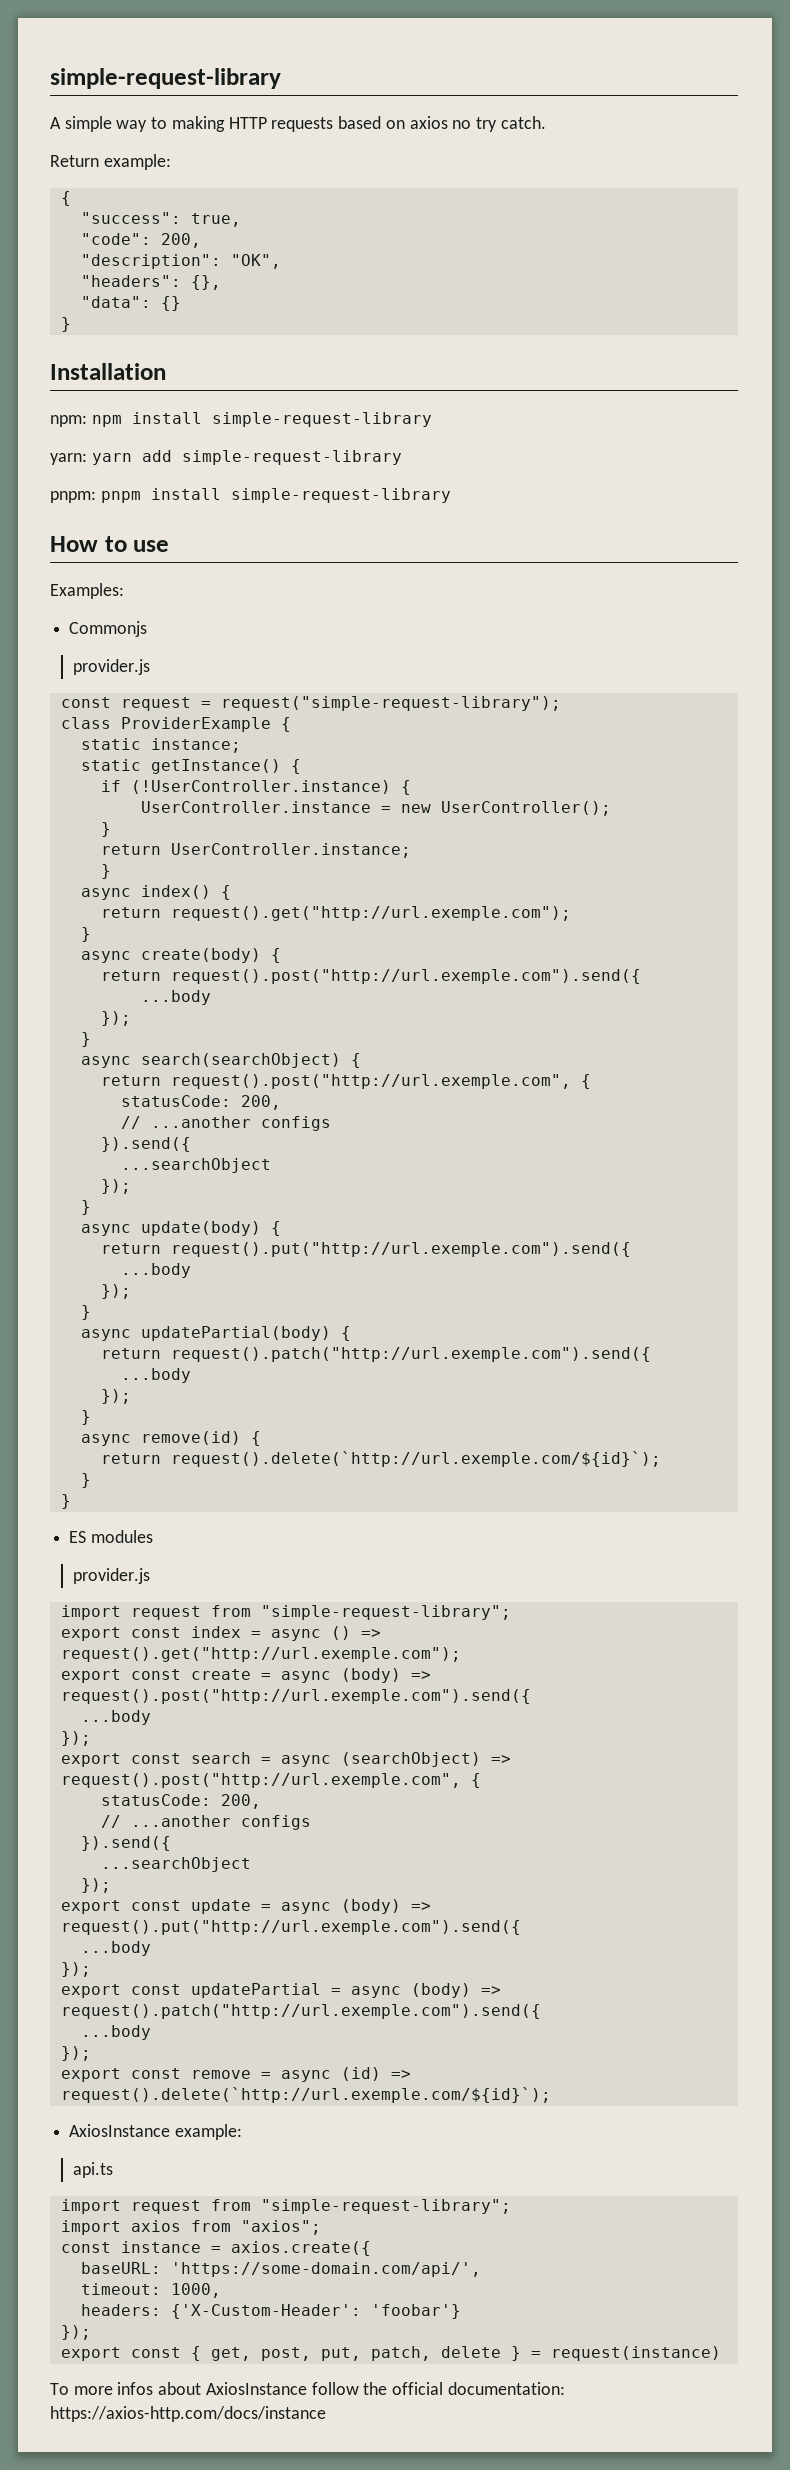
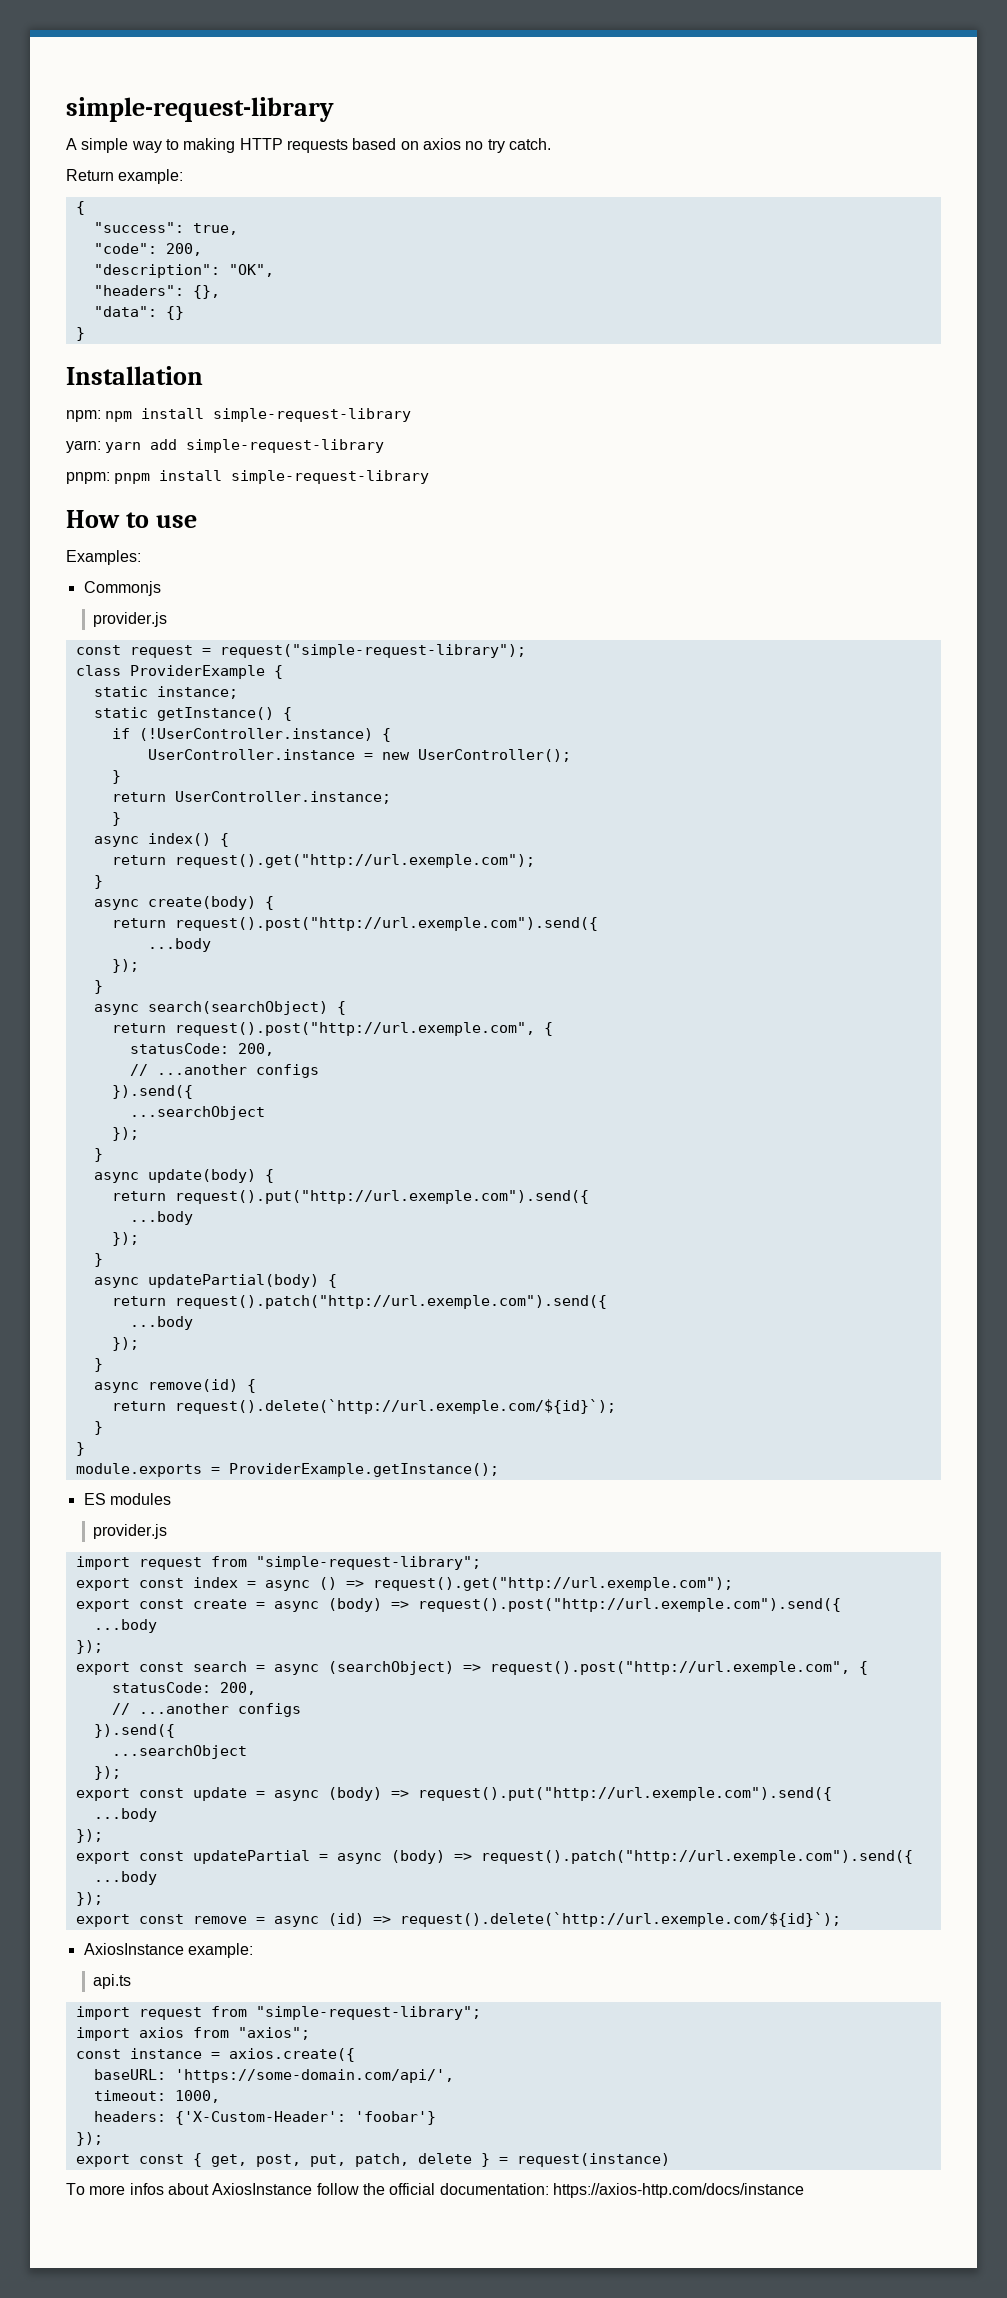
+ module.exports = ProviderExample.getInstance();

